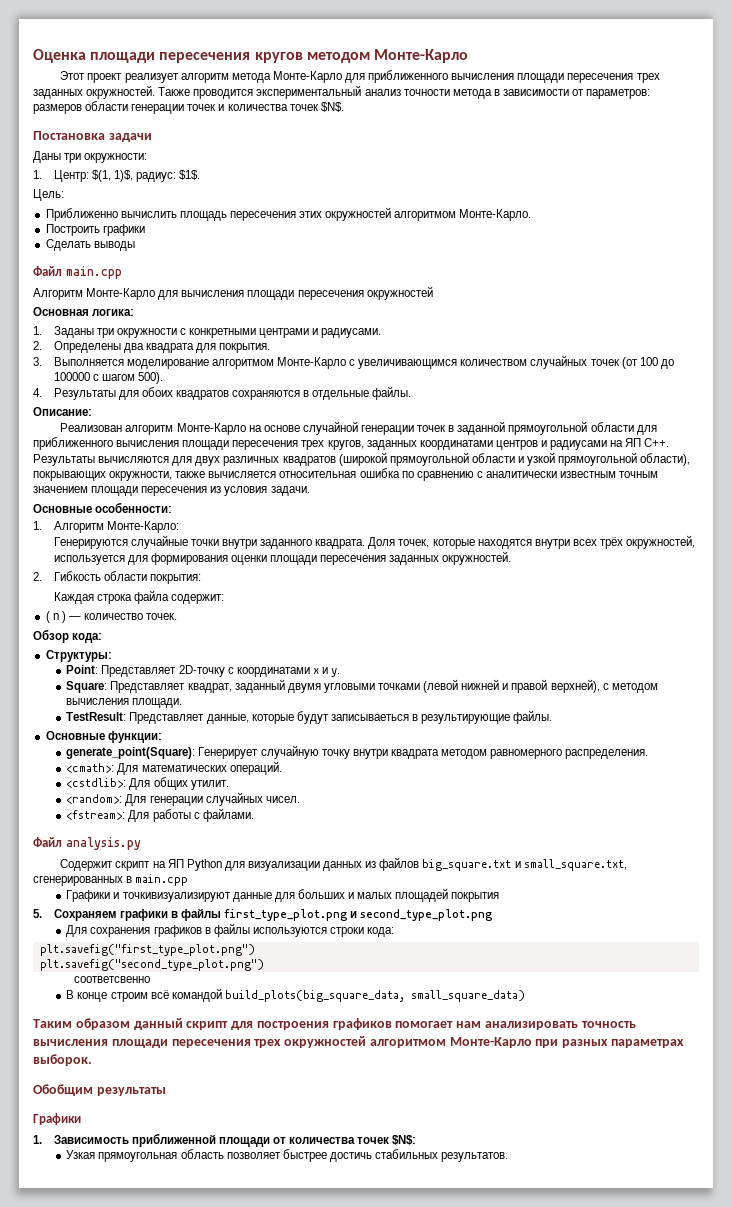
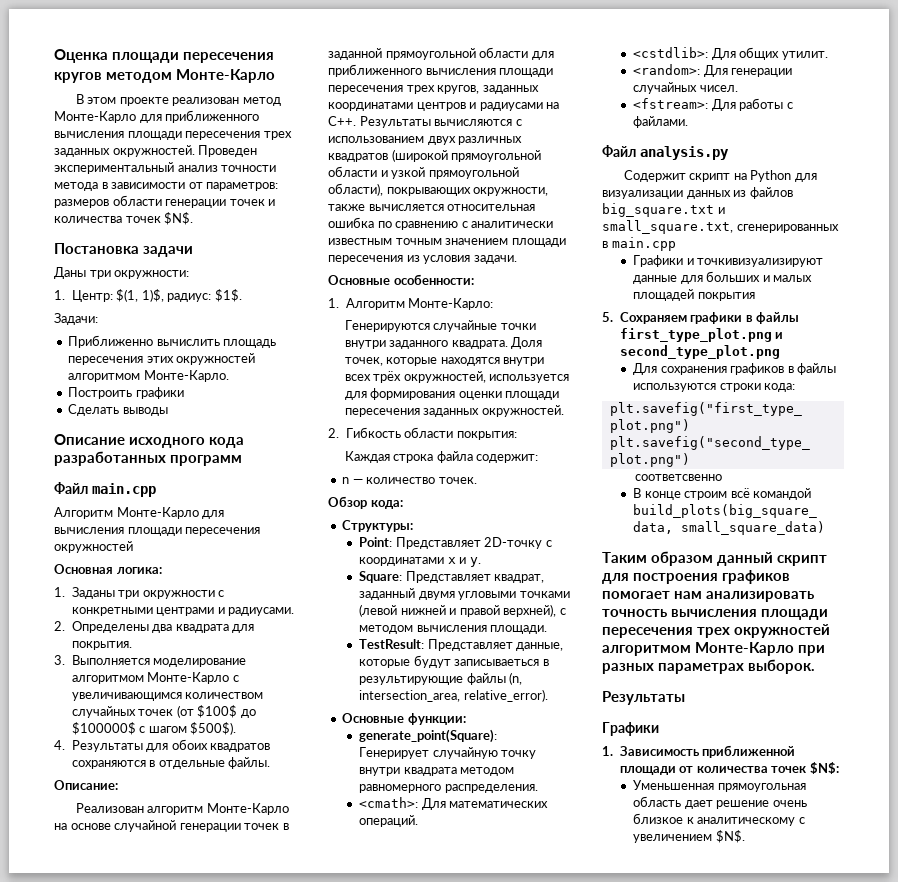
- Этот проект реализует алгоритм метода Монте-Карло для приближенного вычисления площади пересечения трех заданных окружностей.
+ В этом проекте реализован метод Монте-Карло для приближенного вычисления площади пересечения трех заданных окружностей.
- Также проводится экспериментальный анализ точности метода в зависимости от параметров: размеров области генерации точек и количества точек $N$.
+ Проведен экспериментальный анализ точности метода в зависимости от параметров: размеров области генерации точек и количества точек $N$.
- Цель:
+ Задачи:
+ Описание исходного кода разработанных программ
- 3. Выполняется моделирование алгоритмом Монте-Карло с увеличивающимся количеством случайных точек (от 100 до 100000 с шагом 500).
+ 3. Выполняется моделирование алгоритмом Монте-Карло с увеличивающимся количеством случайных точек (от $100$ до $100000$ с шагом $500$).
- Реализован алгоритм Монте-Карло на основе случайной генерации точек в заданной прямоугольной области для приближенного вычисления площади пересечения трех кругов, заданных координатами центров и радиусами на ЯП C++. Результаты вычисляются для двух различных квадратов (широкой прямоугольной области и узкой прямоугольной области), покрывающих окружности, также вычисляется относительная ошибка по сравнению с аналитически известным точным значением площади пересечения из условия задачи.
+ Реализован алгоритм Монте-Карло на основе случайной генерации точек в заданной прямоугольной области для приближенного вычисления площади пересечения трех кругов, заданных координатами центров и радиусами на C++. Результаты вычисляются с использованием двух различных квадратов (широкой прямоугольной области и узкой прямоугольной области), покрывающих окружности, также вычисляется относительная ошибка по сравнению с аналитически известным точным значением площади пересечения из условия задачи.
- ( n ) — количество точек.
+ n — количество точек.
- TestResult: Представляет данные, которые будут записываеться в результирующие файлы.
+ TestResult: Представляет данные, которые будут записываеться в результирующие файлы (n, intersection_area, relative_error).
- Содержит скрипт на ЯП Python для визуализации данных из файлов big_square.txt и small_square.txt, сгенерированных в main.cpp
+ Содержит скрипт на Python для визуализации данных из файлов big_square.txt и small_square.txt, сгенерированных в main.cpp
  Таким образом данный скрипт для построения графиков помогает нам анализировать точность вычисления площади пересечения трех окружностей алгоритмом Монте-Карло при разных параметрах выборок.
- Обобщим результаты
+ Результаты
- Узкая прямоугольная область позволяет быстрее достичь стабильных результатов.
+ Уменьшенная прямоугольная область дает решение очень близкое к аналитическому с увеличением $N$.

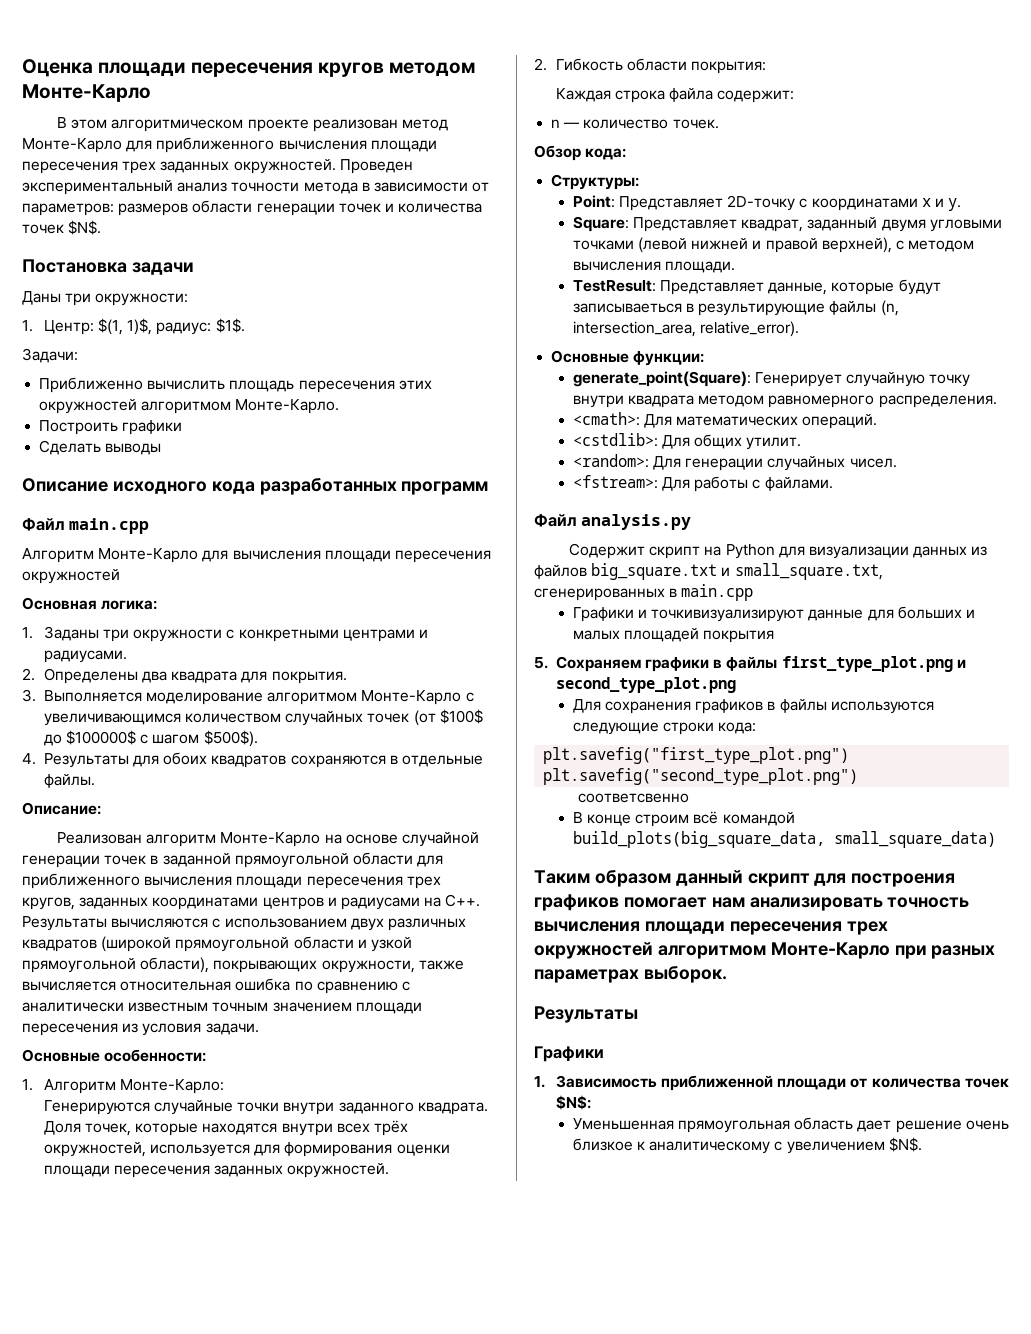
- В этом проекте реализован метод Монте-Карло для приближенного вычисления площади пересечения трех заданных окружностей.
+ В этом алгоритмическом проекте реализован метод Монте-Карло для приближенного вычисления площади пересечения трех заданных окружностей.
- Для сохранения графиков в файлы используются строки кода:
+ Для сохранения графиков в файлы используются следующие строки кода:

